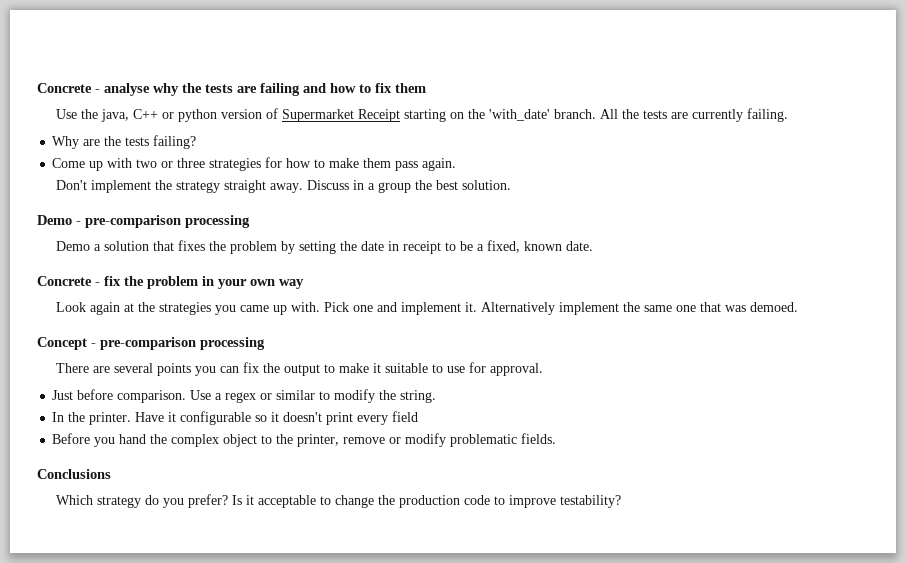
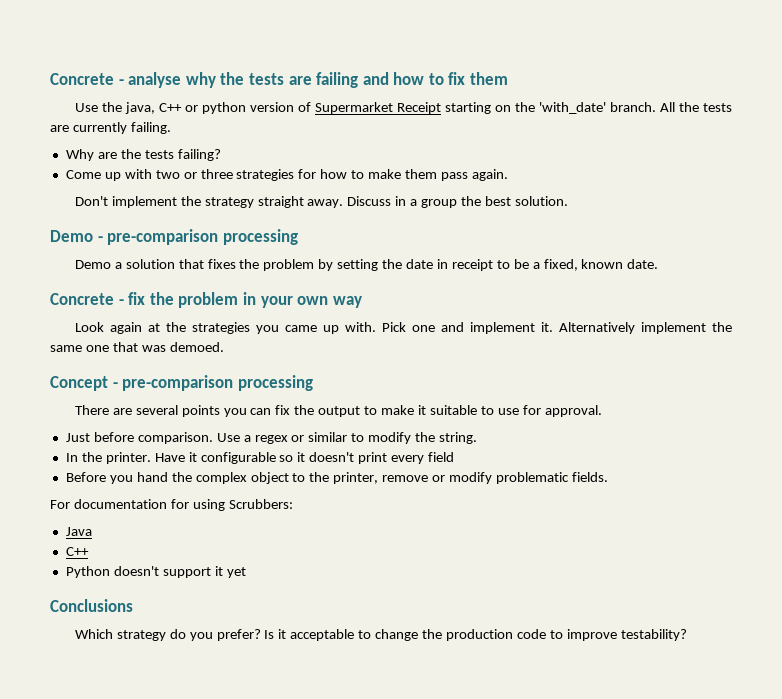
+ For documentation for using Scrubbers:
+ Java
+ C++
+ Python doesn't support it yet

